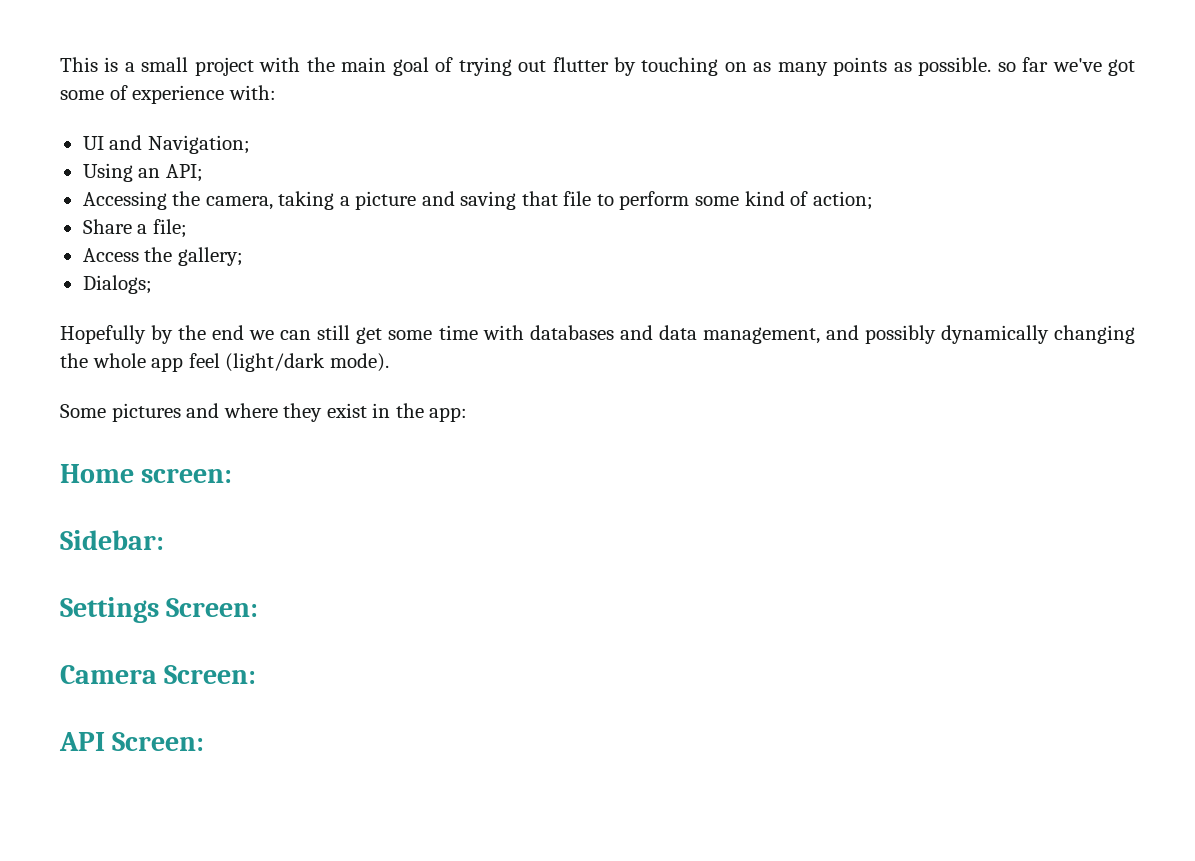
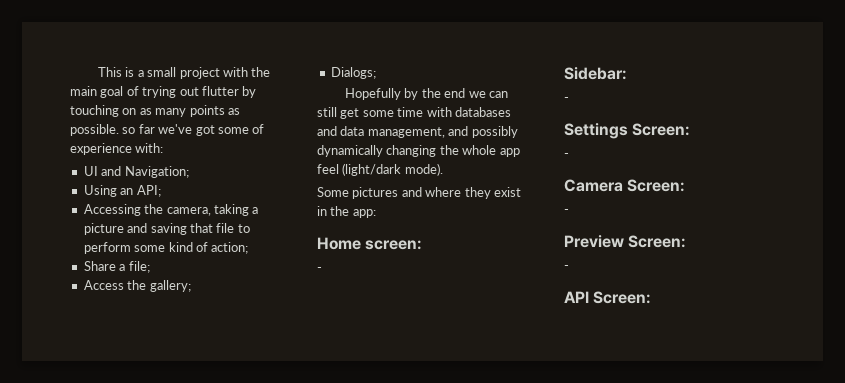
  Home screen:
+ -
  Sidebar:
+ -
  Settings Screen:
+ -
  Camera Screen:
+ -
+ Preview Screen:
+ -

